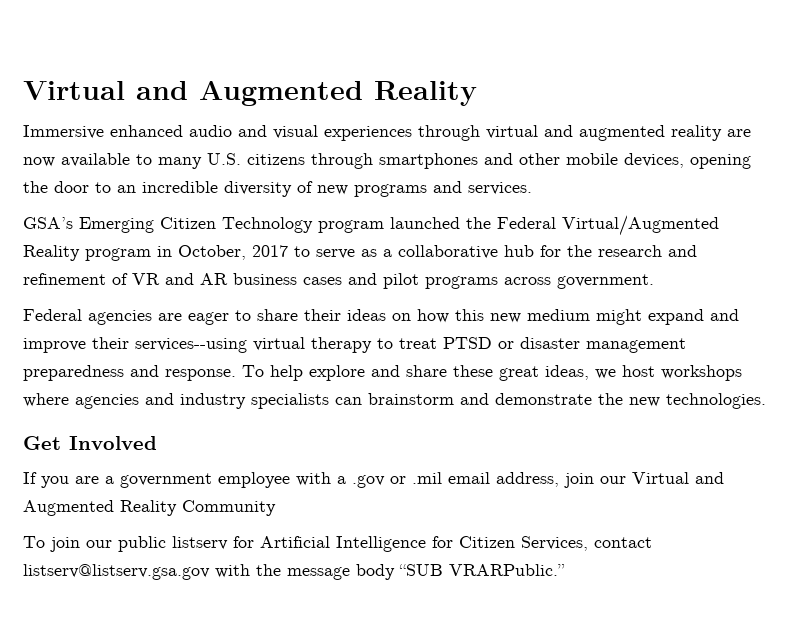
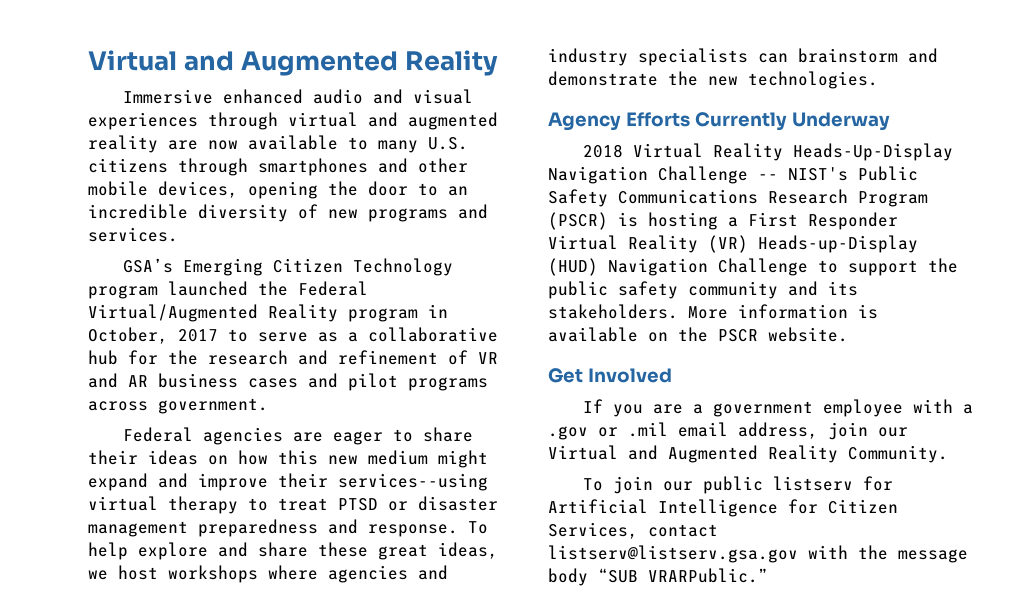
+ Agency Efforts Currently Underway
+ 2018 Virtual Reality Heads-Up-Display Navigation Challenge -- NIST's Public Safety Communications Research Program (PSCR) is hosting a First Responder Virtual Reality (VR) Heads-up-Display (HUD) Navigation Challenge to support the public safety community and its stakeholders. More information is available on the PSCR website.
- If you are a government employee with a .gov or .mil email address, join our Virtual and Augmented Reality Community
+ If you are a government employee with a .gov or .mil email address, join our Virtual and Augmented Reality Community.

